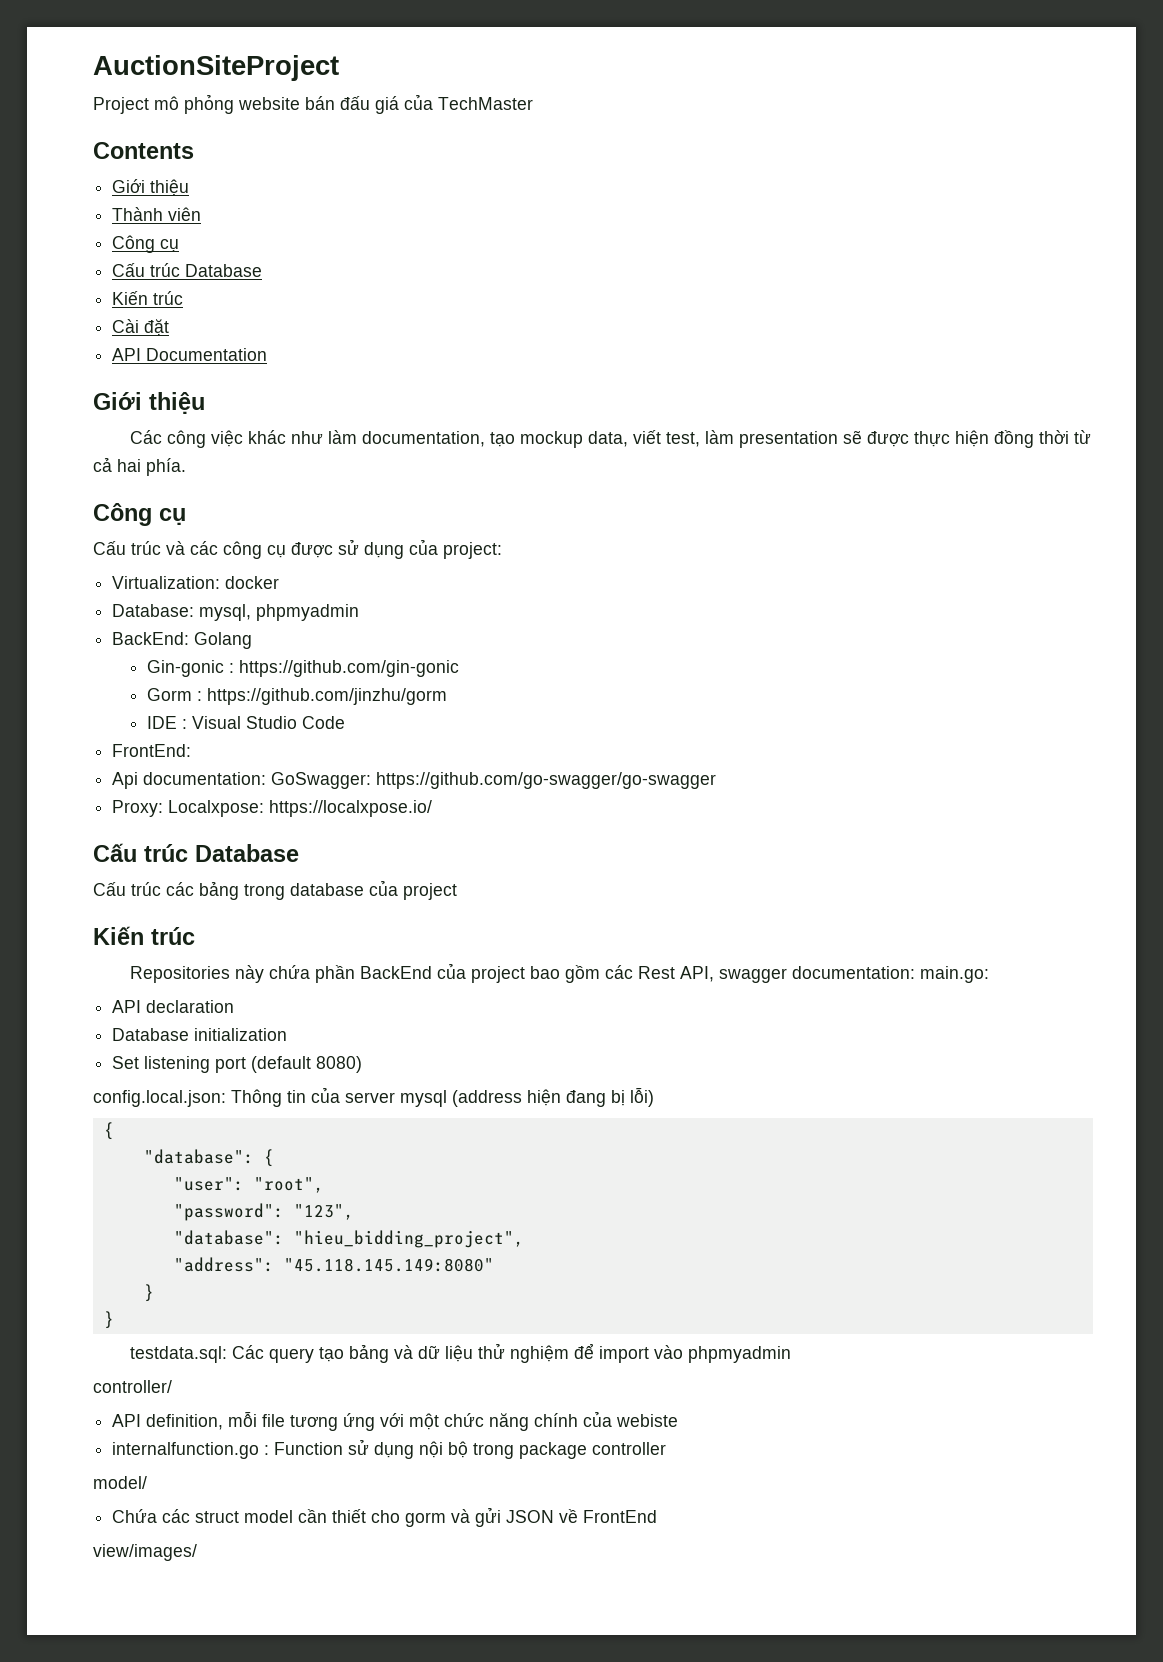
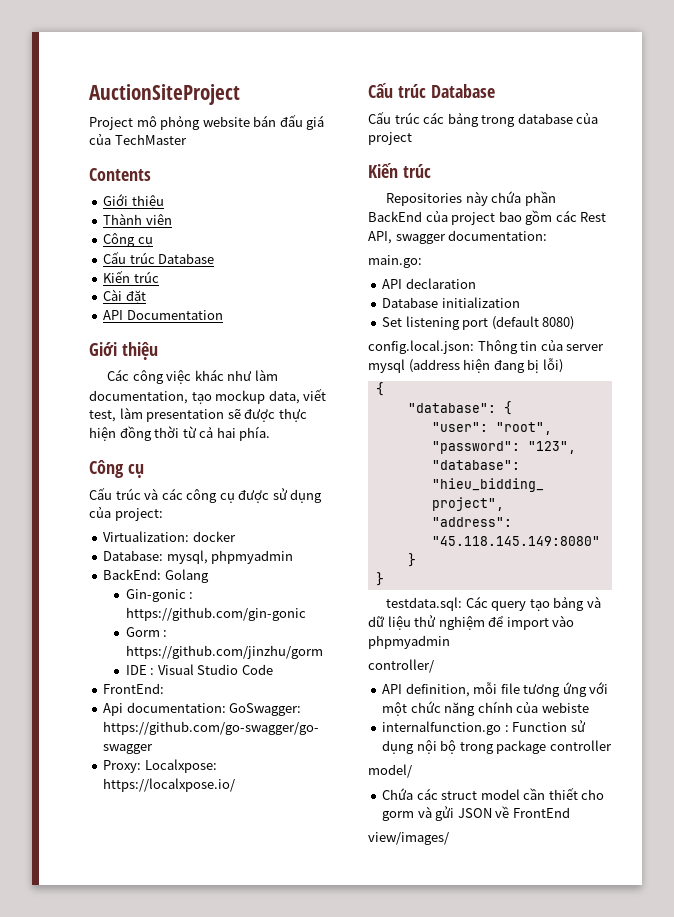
- Repositories này chứa phần BackEnd của project bao gồm các Rest API, swagger documentation: main.go:
+ Repositories này chứa phần BackEnd của project bao gồm các Rest API, swagger documentation:
+ main.go:

